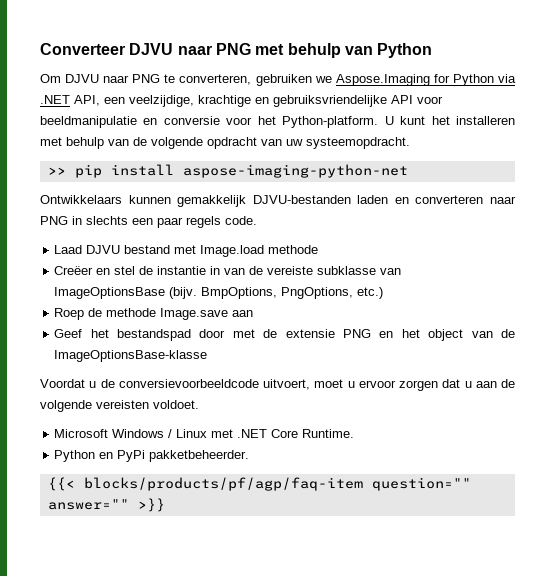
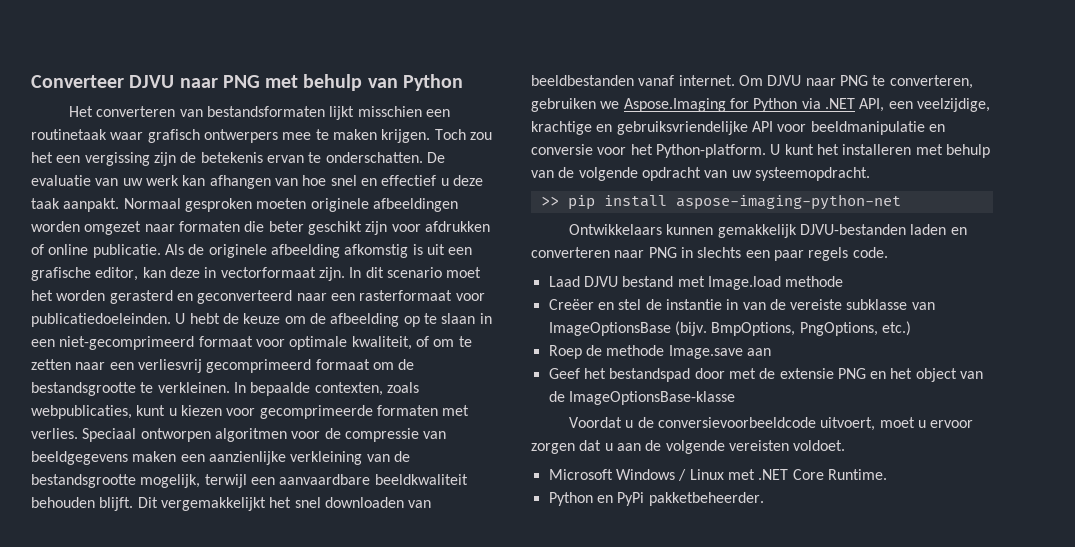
+ Het converteren van bestandsformaten lijkt misschien een routinetaak waar grafisch ontwerpers mee te maken krijgen. Toch zou het een vergissing zijn de betekenis ervan te onderschatten. De evaluatie van uw werk kan afhangen van hoe snel en effectief u deze taak aanpakt. Normaal gesproken moeten originele afbeeldingen worden omgezet naar formaten die beter geschikt zijn voor afdrukken of online publicatie. Als de originele afbeelding afkomstig is uit een grafische editor, kan deze in vectorformaat zijn. In dit scenario moet het worden gerasterd en geconverteerd naar een rasterformaat voor publicatiedoeleinden. U hebt de keuze om de afbeelding op te slaan in een niet-gecomprimeerd formaat voor optimale kwaliteit, of om te zetten naar een verliesvrij gecomprimeerd formaat om de bestandsgrootte te verkleinen. In bepaalde contexten, zoals webpublicaties, kunt u kiezen voor gecomprimeerde formaten met verlies. Speciaal ontworpen algoritmen voor de compressie van beeldgegevens maken een aanzienlijke verkleining van de bestandsgrootte mogelijk, terwijl een aanvaardbare beeldkwaliteit behouden blijft. Dit vergemakkelijkt het snel downloaden van beeldbestanden vanaf internet.
- {{< blocks/products/pf/agp/faq-item question="" answer="" >}}

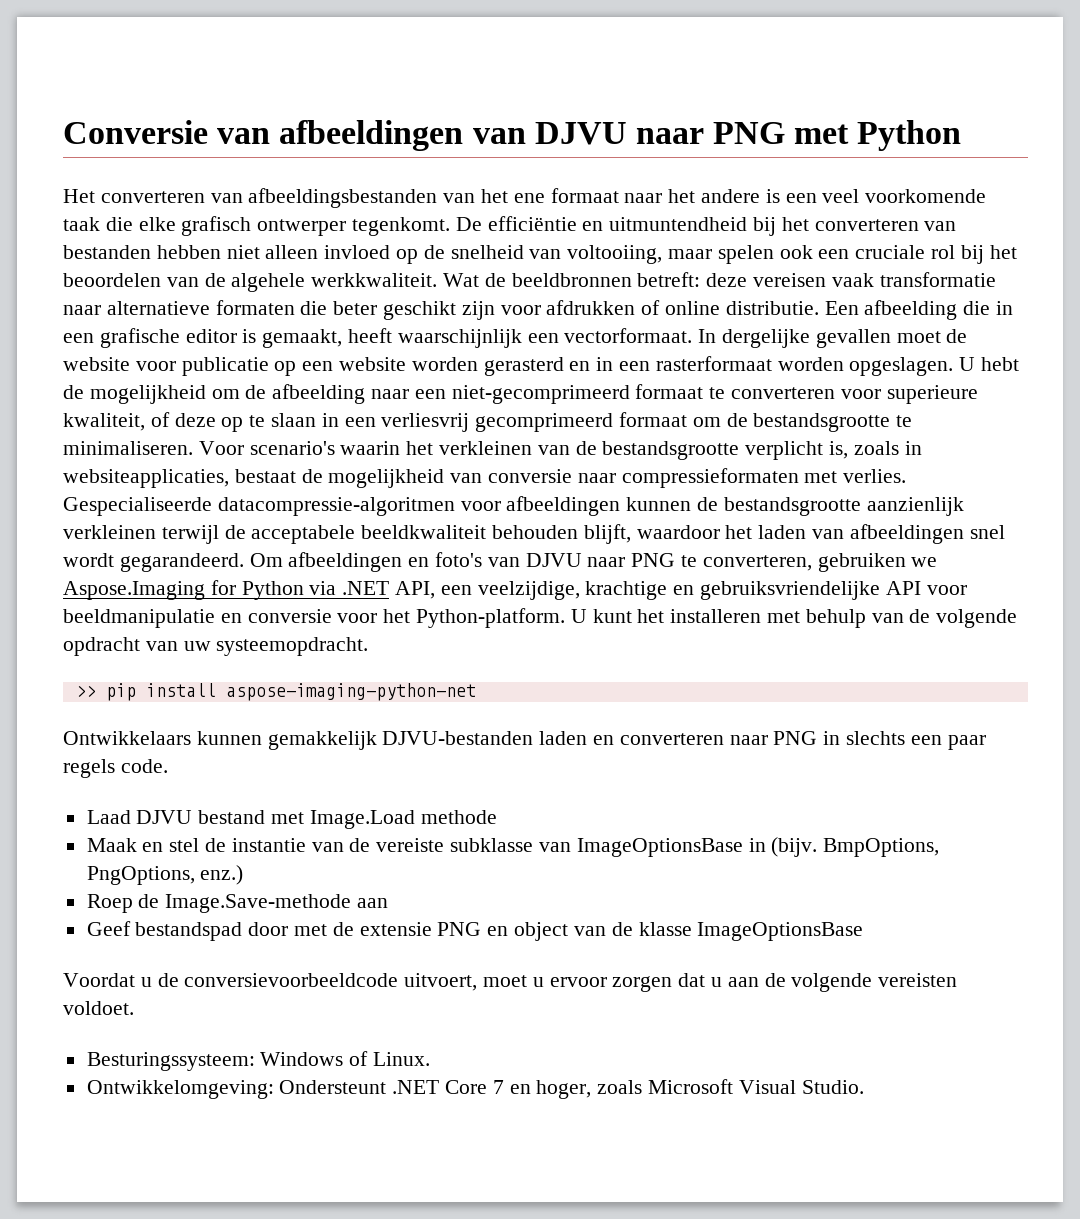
- Converteer DJVU naar PNG met behulp van Python
+ Conversie van afbeeldingen van DJVU naar PNG met Python
- Het converteren van bestandsformaten lijkt misschien een routinetaak waar grafisch ontwerpers mee te maken krijgen. Toch zou het een vergissing zijn de betekenis ervan te onderschatten. De evaluatie van uw werk kan afhangen van hoe snel en effectief u deze taak aanpakt. Normaal gesproken moeten originele afbeeldingen worden omgezet naar formaten die beter geschikt zijn voor afdrukken of online publicatie. Als de originele afbeelding afkomstig is uit een grafische editor, kan deze in vectorformaat zijn. In dit scenario moet het worden gerasterd en geconverteerd naar een rasterformaat voor publicatiedoeleinden.
+ Het converteren van afbeeldingsbestanden van het ene formaat naar het andere is een veel voorkomende taak die elke grafisch ontwerper tegenkomt. De efficiëntie en uitmuntendheid bij het converteren van bestanden hebben niet alleen invloed op de snelheid van voltooiing, maar spelen ook een cruciale rol bij het beoordelen van de algehele werkkwaliteit. Wat de beeldbronnen betreft: deze vereisen vaak transformatie naar alternatieve formaten die beter geschikt zijn voor afdrukken of online distributie. Een afbeelding die in een grafische editor is gemaakt, heeft waarschijnlijk een vectorformaat. In dergelijke gevallen moet de website voor publicatie op een website worden gerasterd en in een rasterformaat worden opgeslagen.
- U hebt de keuze om de afbeelding op te slaan in een niet-gecomprimeerd formaat voor optimale kwaliteit, of om te zetten naar een verliesvrij gecomprimeerd formaat om de bestandsgrootte te verkleinen. In bepaalde contexten, zoals webpublicaties, kunt u kiezen voor gecomprimeerde formaten met verlies. Speciaal ontworpen algoritmen voor de compressie van beeldgegevens maken een aanzienlijke verkleining van de bestandsgrootte mogelijk, terwijl een aanvaardbare beeldkwaliteit behouden blijft. Dit vergemakkelijkt het snel downloaden van beeldbestanden vanaf internet. Om DJVU naar PNG te converteren, gebruiken we Aspose.Imaging for Python via .NET API, een veelzijdige, krachtige en gebruiksvriendelijke API voor beeldmanipulatie en conversie voor het Python-platform.
+ U hebt de mogelijkheid om de afbeelding naar een niet-gecomprimeerd formaat te converteren voor superieure kwaliteit, of deze op te slaan in een verliesvrij gecomprimeerd formaat om de bestandsgrootte te minimaliseren. Voor scenario's waarin het verkleinen van de bestandsgrootte verplicht is, zoals in websiteapplicaties, bestaat de mogelijkheid van conversie naar compressieformaten met verlies. Gespecialiseerde datacompressie-algoritmen voor afbeeldingen kunnen de bestandsgrootte aanzienlijk verkleinen terwijl de acceptabele beeldkwaliteit behouden blijft, waardoor het laden van afbeeldingen snel wordt gegarandeerd. Om afbeeldingen en foto's van DJVU naar PNG te converteren, gebruiken we Aspose.Imaging for Python via .NET API, een veelzijdige, krachtige en gebruiksvriendelijke API voor beeldmanipulatie en conversie voor het Python-platform.
- Laad DJVU bestand met Image.load methode
+ Laad DJVU bestand met Image.Load methode
- Creëer en stel de instantie in van de vereiste subklasse van ImageOptionsBase (bijv.
+ Maak en stel de instantie van de vereiste subklasse van ImageOptionsBase in (bijv.
- BmpOptions, PngOptions, etc.)
+ BmpOptions, PngOptions, enz.)
- Roep de methode Image.save aan
+ Roep de Image.Save-methode aan
- Geef het bestandspad door met de extensie PNG en het object van de ImageOptionsBase-klasse
+ Geef bestandspad door met de extensie PNG en object van de klasse ImageOptionsBase
- Microsoft Windows / Linux met .NET Core Runtime.
- Python en PyPi pakketbeheerder.
+ Besturingssysteem: Windows of Linux.
+ Ontwikkelomgeving: Ondersteunt .NET Core 7 en hoger, zoals Microsoft Visual Studio.

